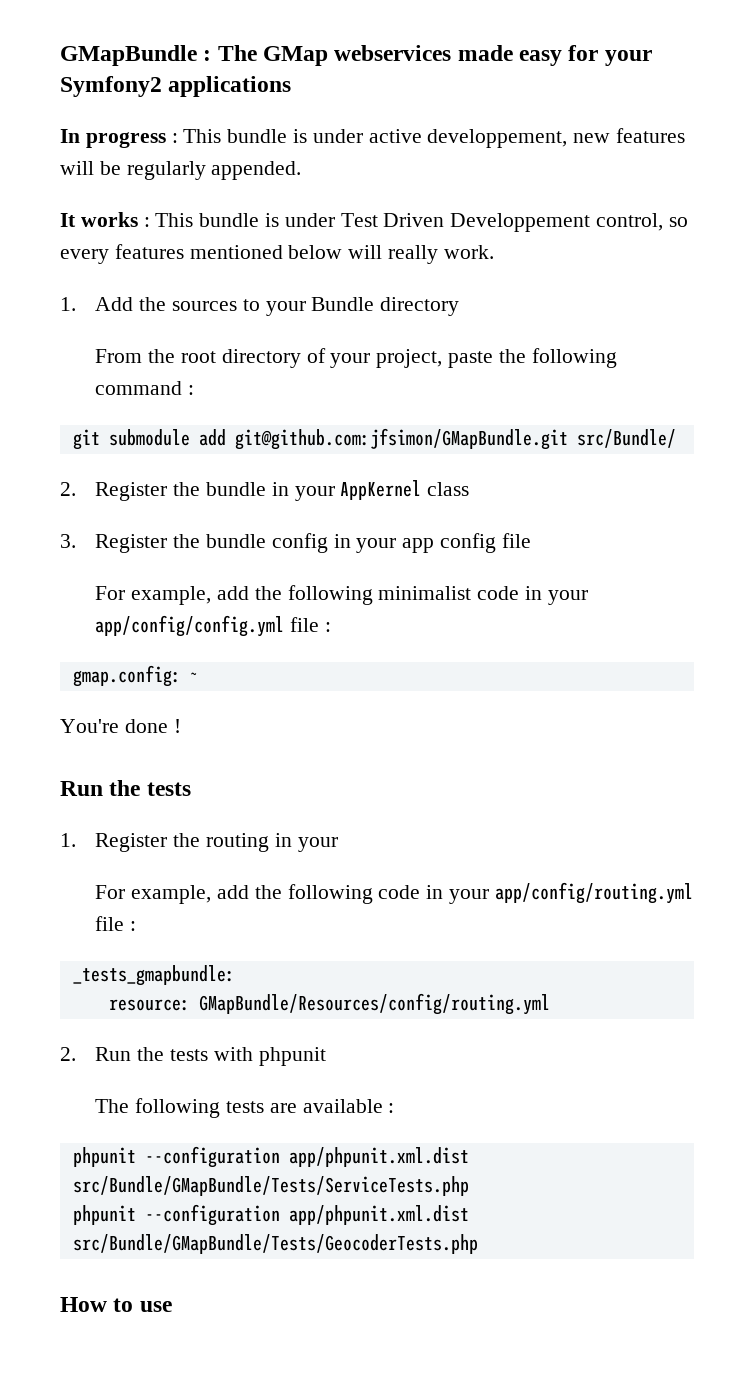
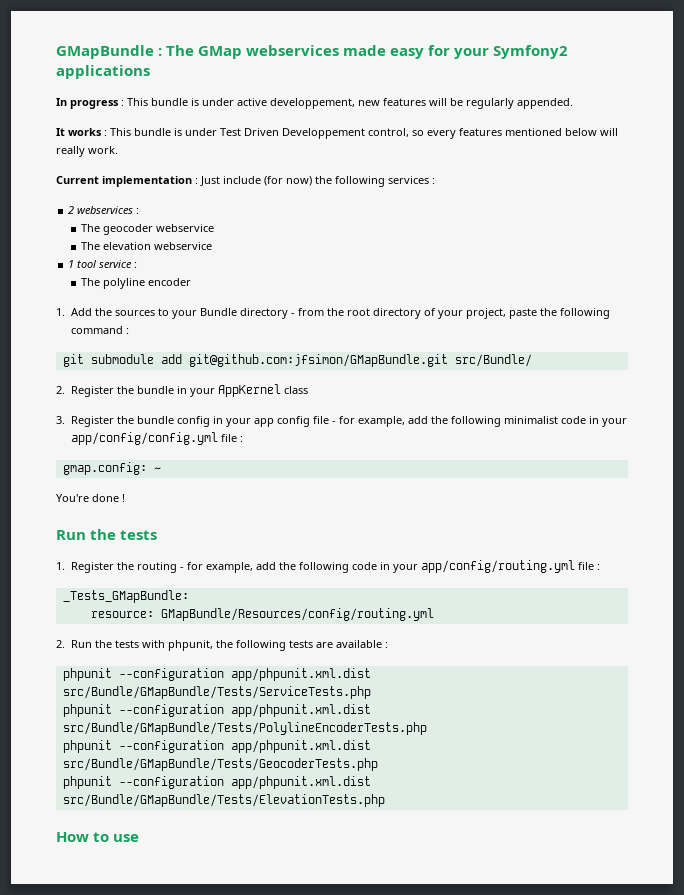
+ Current implementation : Just include (for now) the following services :
+ 2 webservices :
+ The geocoder webservice
+ The elevation webservice
+ 1 tool service :
+ The polyline encoder
- 1. Add the sources to your Bundle directory
- From the root directory of your project, paste the following command :
+ 1. Add the sources to your Bundle directory - from the root directory of your project, paste the following command :
- 3. Register the bundle config in your app config file
- For example, add the following minimalist code in your app/config/config.yml file :
+ 3. Register the bundle config in your app config file - for example, add the following minimalist code in your app/config/config.yml file :
- 1. Register the routing in your
- For example, add the following code in your app/config/routing.yml file :
+ 1. Register the routing - for example, add the following code in your app/config/routing.yml file :
- _tests_gmapbundle:
+ _Tests_GMapBundle:
- 2. Run the tests with phpunit
- The following tests are available :
+ 2. Run the tests with phpunit, the following tests are available :
+ phpunit --configuration app/phpunit.xml.dist src/Bundle/GMapBundle/Tests/PolylineEncoderTests.php
+ phpunit --configuration app/phpunit.xml.dist src/Bundle/GMapBundle/Tests/ElevationTests.php

